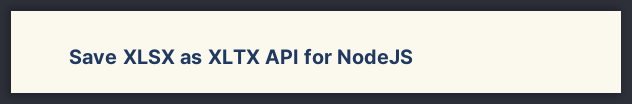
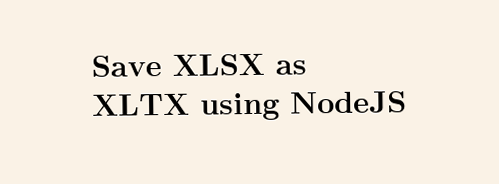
- Save XLSX as XLTX API for NodeJS
+ Save XLSX as XLTX using NodeJS

